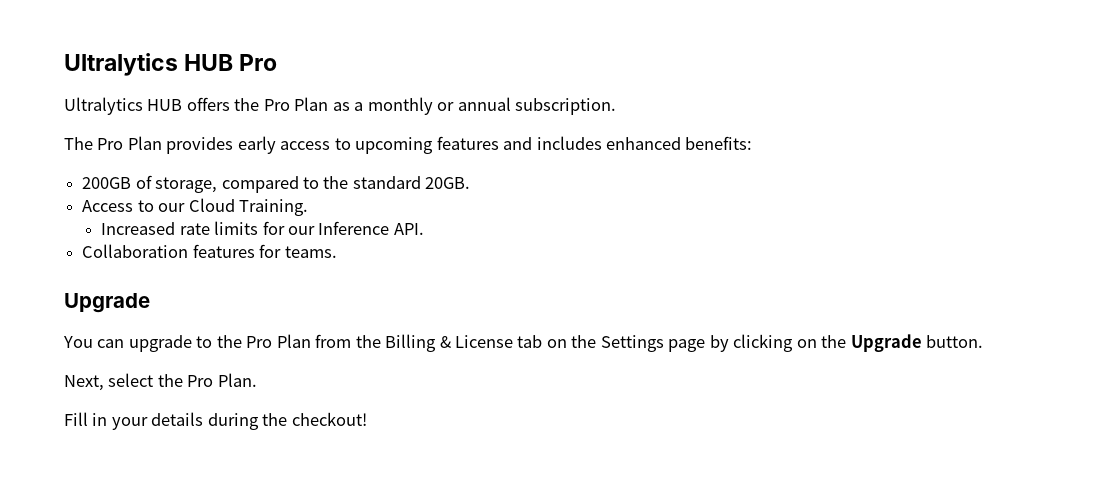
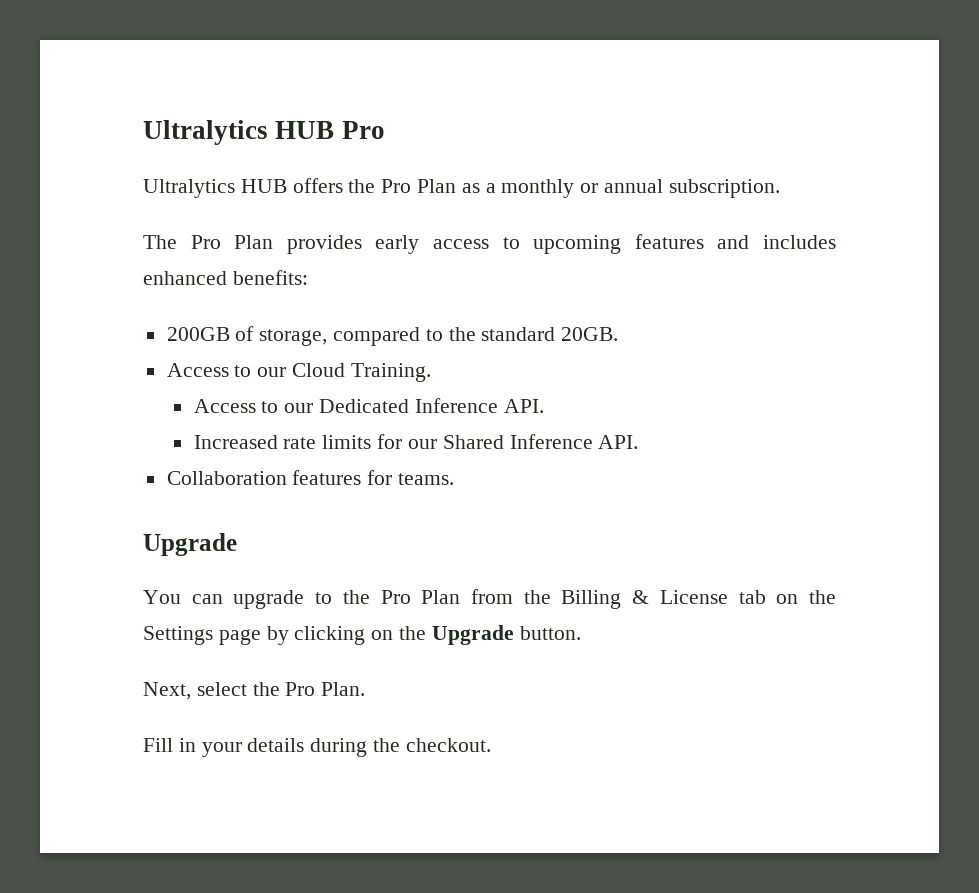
+ Access to our Dedicated Inference API.
- Increased rate limits for our Inference API.
+ Increased rate limits for our Shared Inference API.
- Fill in your details during the checkout!
+ Fill in your details during the checkout.

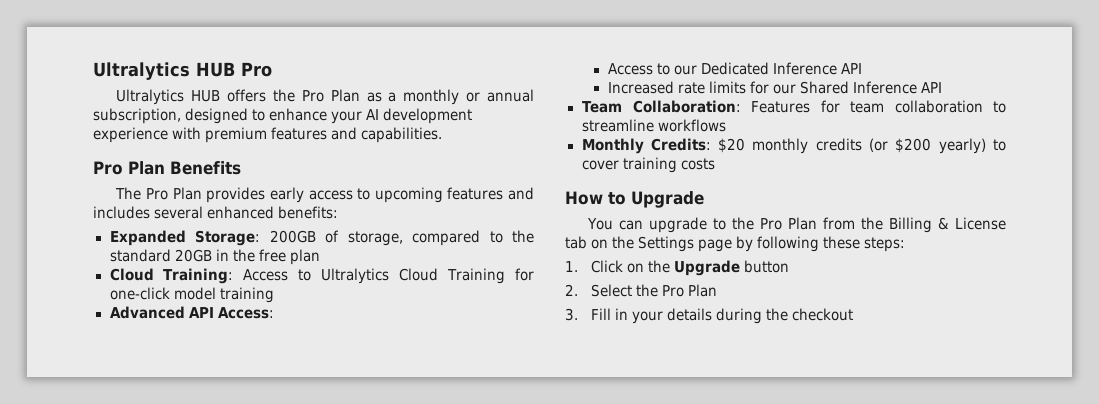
- Ultralytics HUB offers the Pro Plan as a monthly or annual subscription.
+ Ultralytics HUB offers the Pro Plan as a monthly or annual subscription, designed to enhance your AI development experience with premium features and capabilities.
+ Pro Plan Benefits
- The Pro Plan provides early access to upcoming features and includes enhanced benefits:
+ The Pro Plan provides early access to upcoming features and includes several enhanced benefits:
- 200GB of storage, compared to the standard 20GB.
- Access to our Cloud Training.
+ Expanded Storage: 200GB of storage, compared to the standard 20GB in the free plan
+ Cloud Training: Access to Ultralytics Cloud Training for one-click model training
+ Advanced API Access:
- Access to our Dedicated Inference API.
+ Access to our Dedicated Inference API
- Increased rate limits for our Shared Inference API.
- Collaboration features for teams.
- Upgrade
+ Increased rate limits for our Shared Inference API
+ Team Collaboration: Features for team collaboration to streamline workflows
+ Monthly Credits: $20 monthly credits (or $200 yearly) to cover training costs
+ How to Upgrade
- You can upgrade to the Pro Plan from the Billing & License tab on the Settings page by clicking on the Upgrade button.
- Next, select the Pro Plan.
- Fill in your details during the checkout.
+ You can upgrade to the Pro Plan from the Billing & License tab on the Settings page by following these steps:
+ 1. Click on the Upgrade button
+ 2. Select the Pro Plan
+ 3. Fill in your details during the checkout

